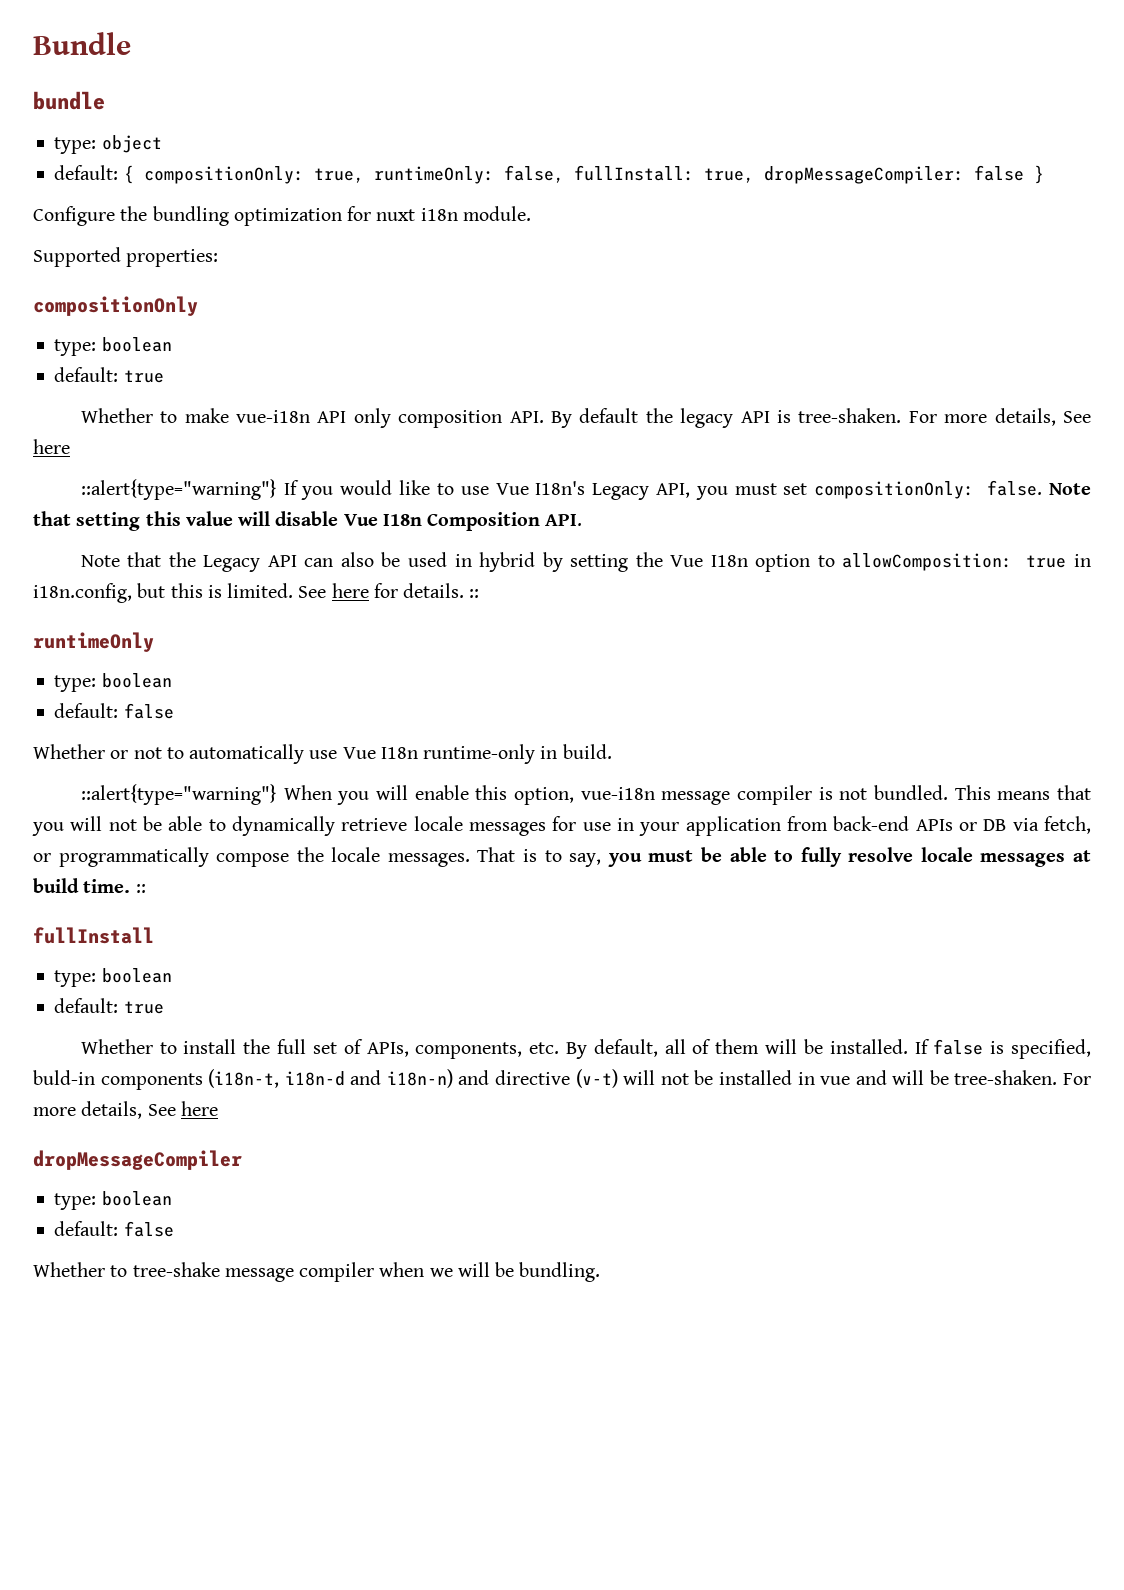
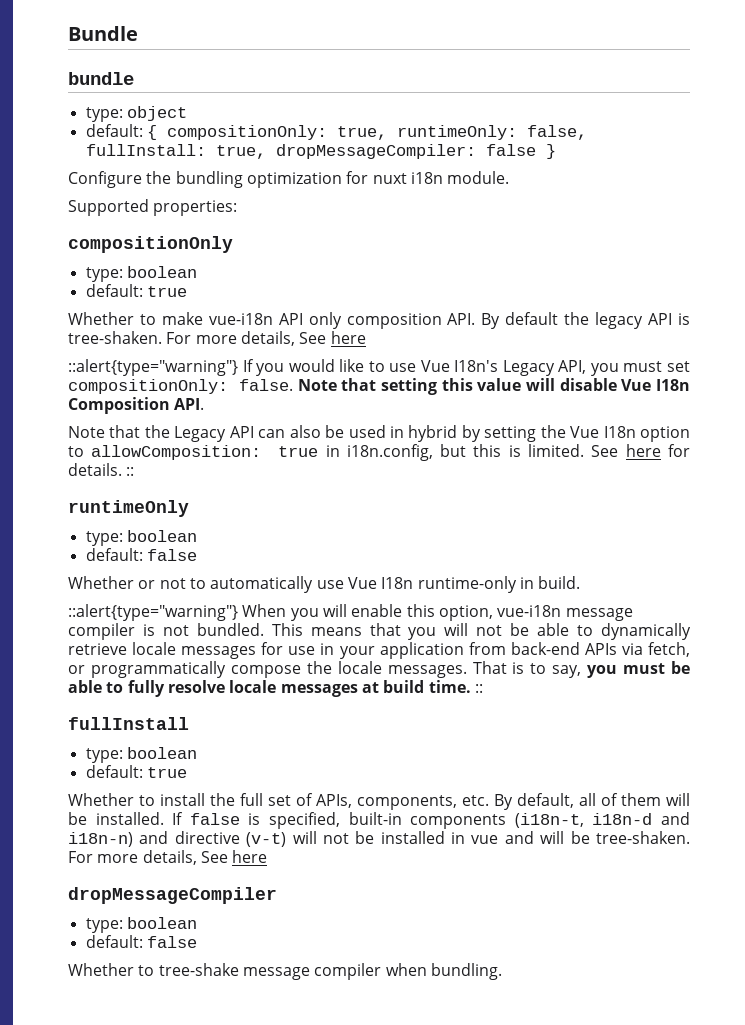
- This means that you will not be able to dynamically retrieve locale messages for use in your application from back-end APIs or DB via fetch, or programmatically compose the locale messages.
+ This means that you will not be able to dynamically retrieve locale messages for use in your application from back-end APIs via fetch, or programmatically compose the locale messages.
- If false is specified, buld-in components (i18n-t, i18n-d and i18n-n) and directive (v-t) will not be installed in vue and will be tree-shaken.
+ If false is specified, built-in components (i18n-t, i18n-d and i18n-n) and directive (v-t) will not be installed in vue and will be tree-shaken.
- Whether to tree-shake message compiler when we will be bundling.
+ Whether to tree-shake message compiler when bundling.

